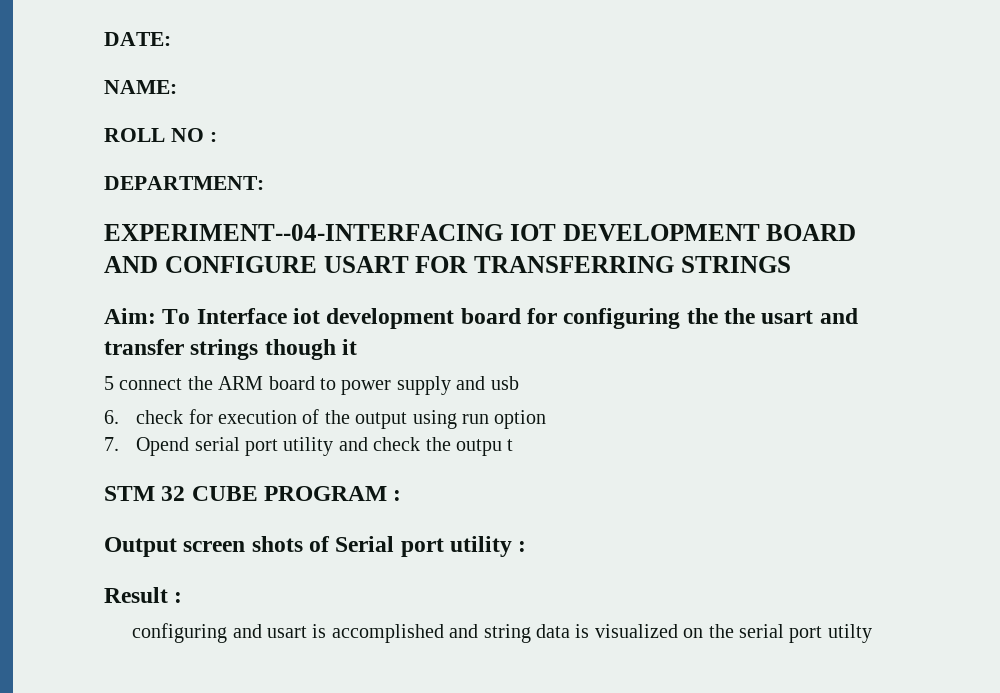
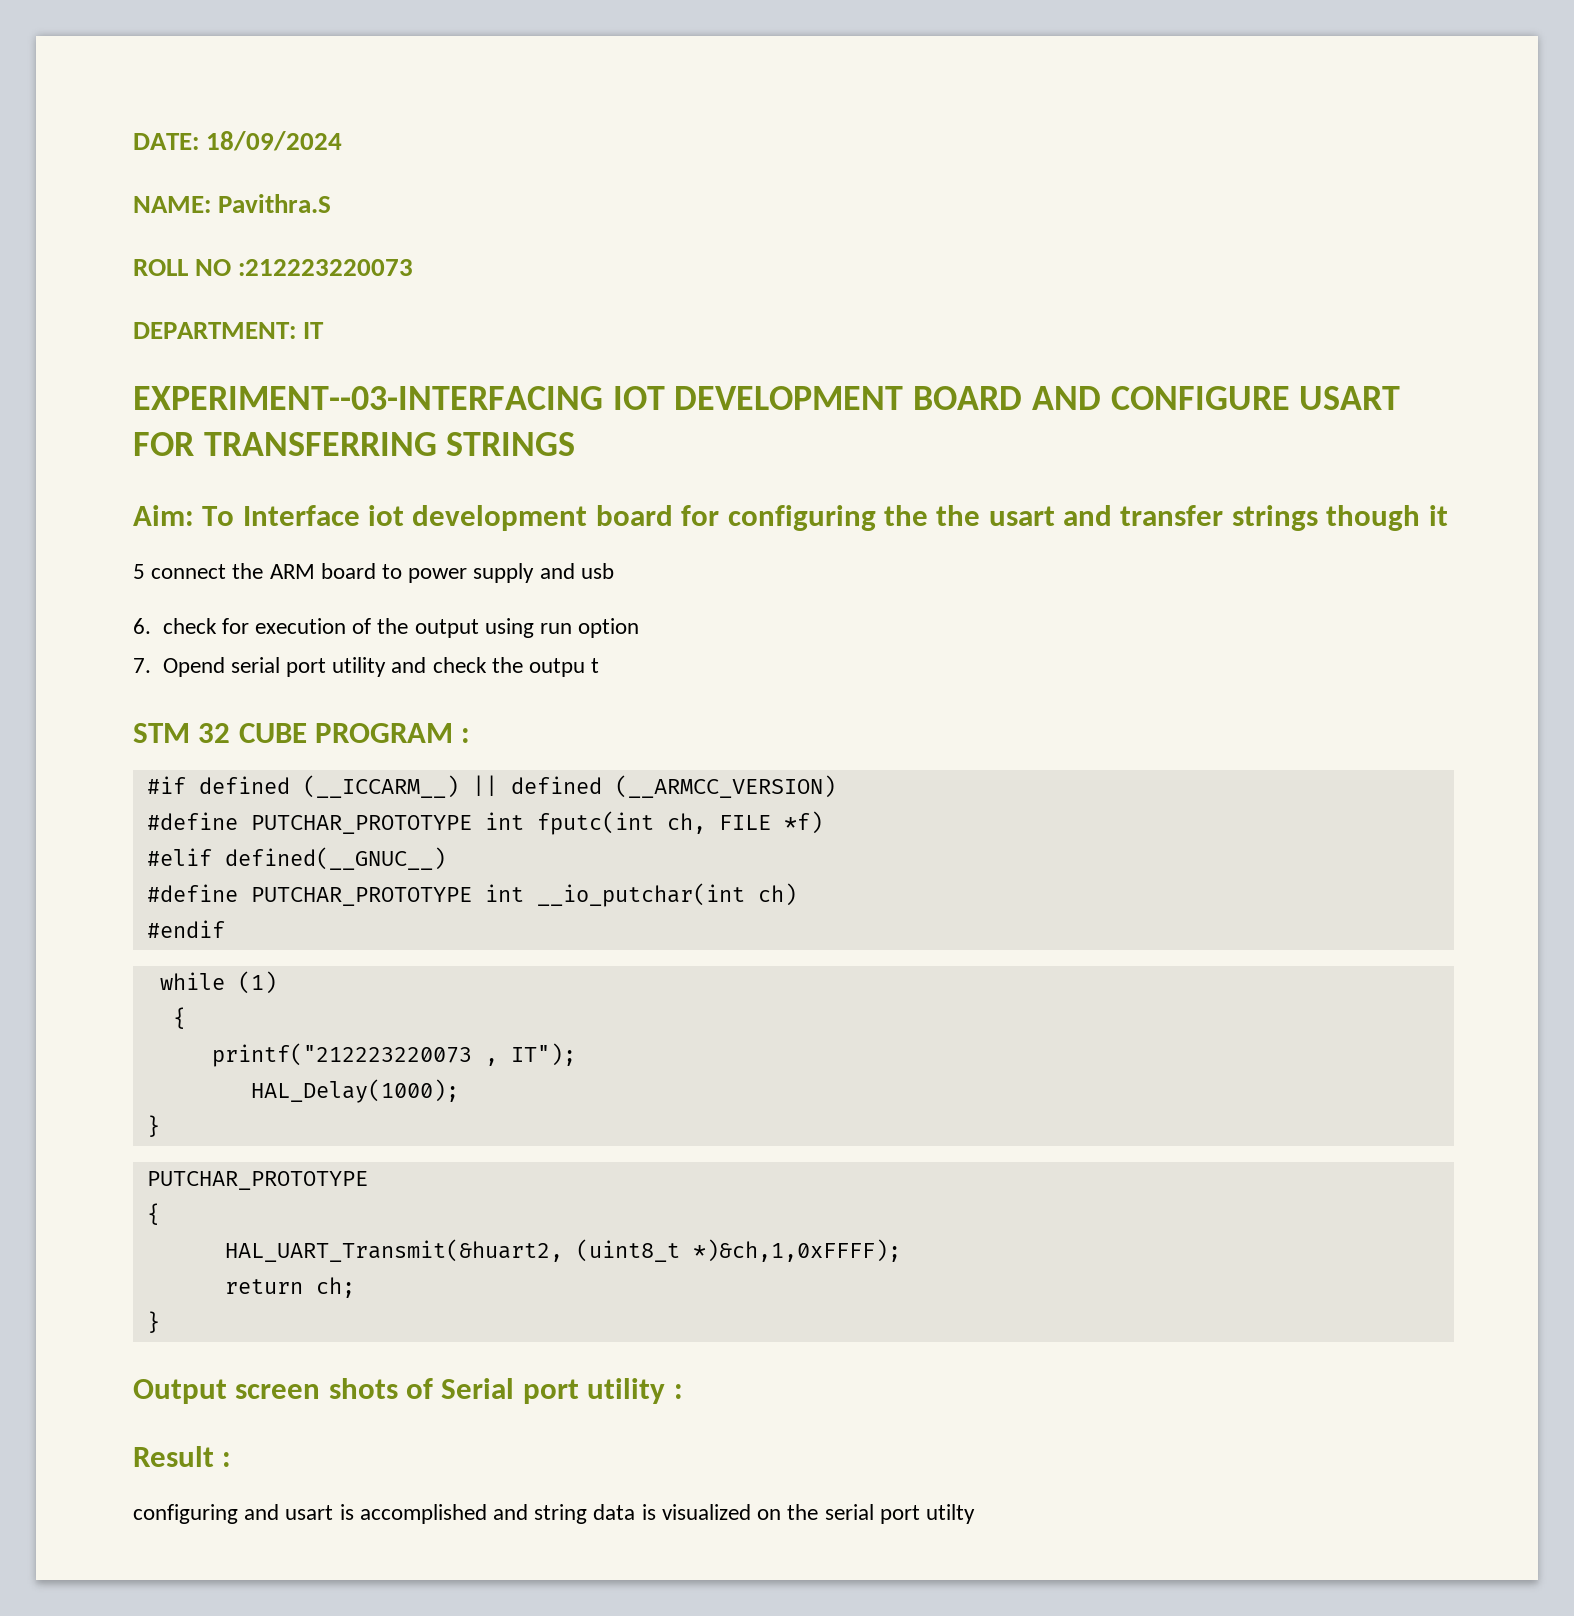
- DATE:
+ DATE: 18/09/2024
- NAME:
+ NAME: Pavithra.S
- ROLL NO :
+ ROLL NO :212223220073
- DEPARTMENT:
- EXPERIMENT--04-INTERFACING IOT DEVELOPMENT BOARD AND CONFIGURE USART FOR TRANSFERRING STRINGS
+ DEPARTMENT: IT
+ EXPERIMENT--03-INTERFACING IOT DEVELOPMENT BOARD AND CONFIGURE USART FOR TRANSFERRING STRINGS
+ #if defined (__ICCARM__) || defined (__ARMCC_VERSION)
+ #define PUTCHAR_PROTOTYPE int fputc(int ch, FILE *f)
+ #elif defined(__GNUC__)
+ #define PUTCHAR_PROTOTYPE int __io_putchar(int ch)
+ #endif
+ while (1)
+ {
+ printf("212223220073 , IT");
+ HAL_Delay(1000);
+ }
+ PUTCHAR_PROTOTYPE
+ {
+ HAL_UART_Transmit(&huart2, (uint8_t *)&ch,1,0xFFFF);
+ return ch;
+ }

